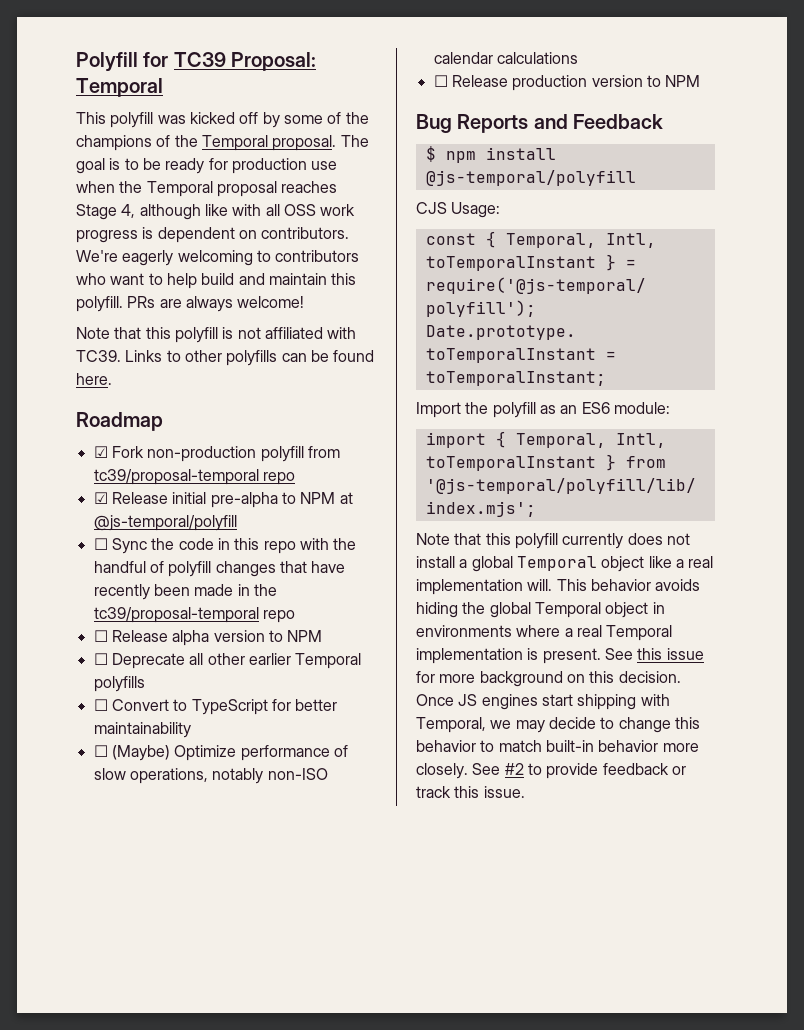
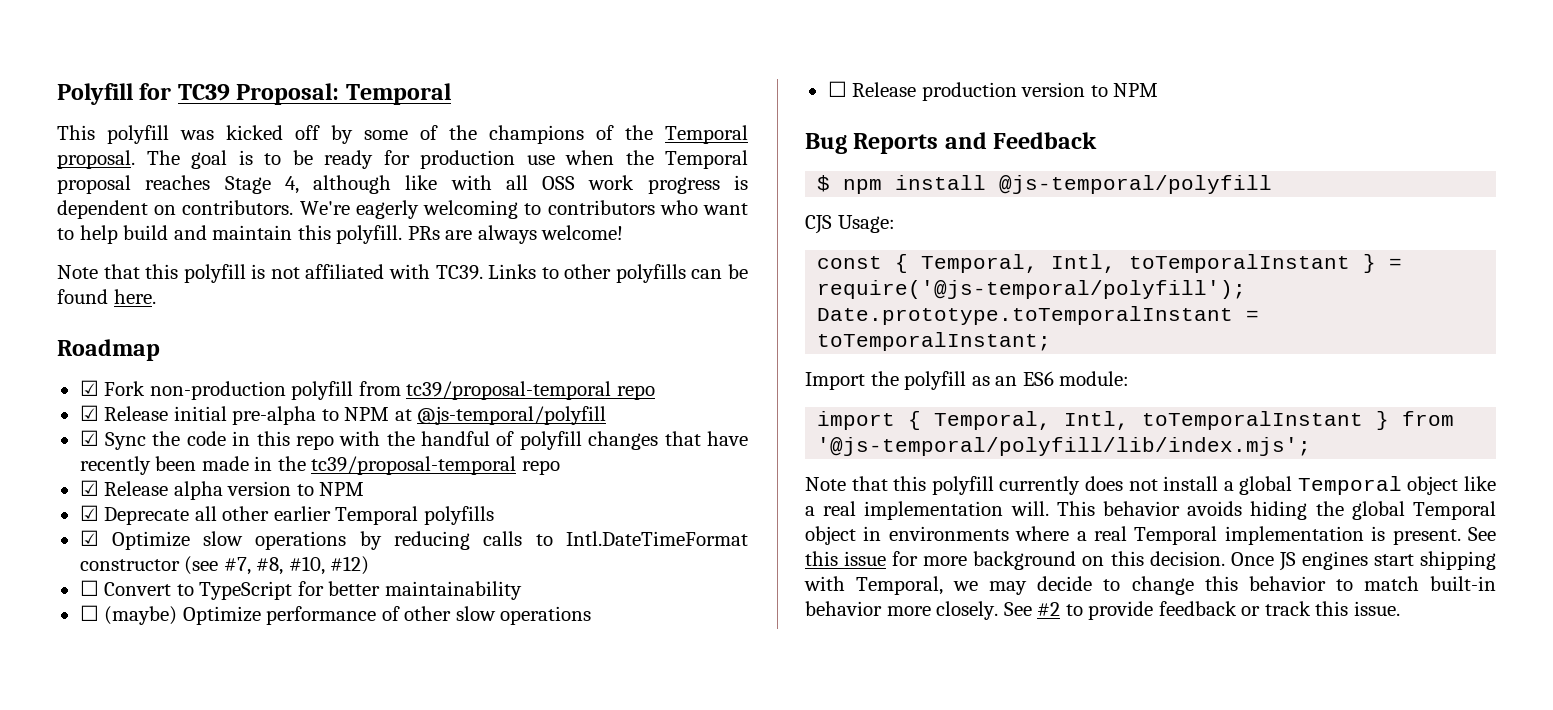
- ☐ Sync the code in this repo with the handful of polyfill changes that have recently been made in the tc39/proposal-temporal repo
+ ☑ Sync the code in this repo with the handful of polyfill changes that have recently been made in the tc39/proposal-temporal repo
- ☐ Release alpha version to NPM
+ ☑ Release alpha version to NPM
- ☐ Deprecate all other earlier Temporal polyfills
+ ☑ Deprecate all other earlier Temporal polyfills
+ ☑ Optimize slow operations by reducing calls to Intl.DateTimeFormat constructor (see #7, #8, #10, #12)
- ☐ (Maybe) Optimize performance of slow operations, notably non-ISO calendar calculations
+ ☐ (maybe) Optimize performance of other slow operations

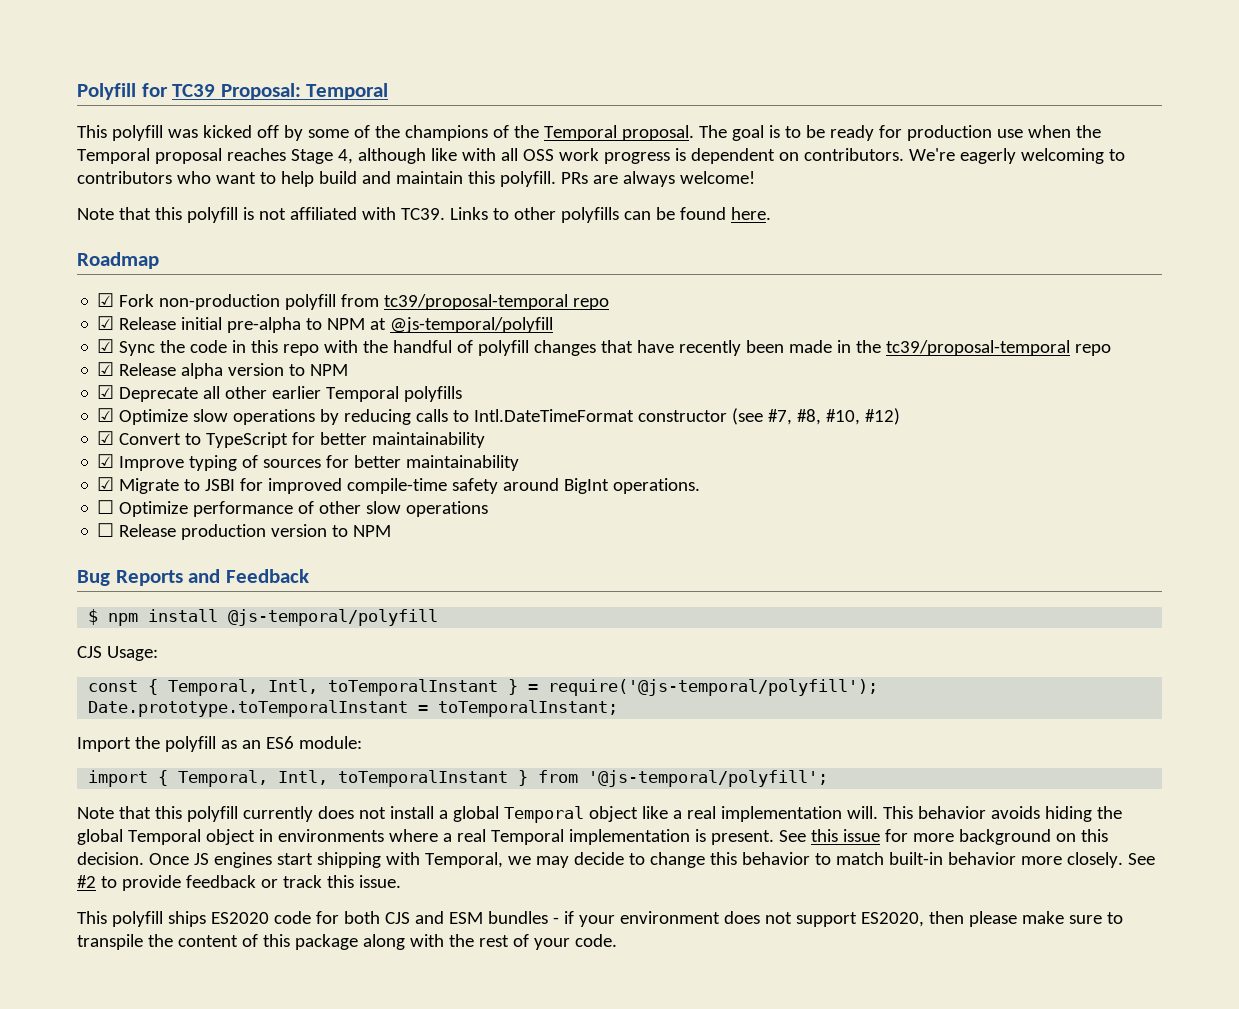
- ☐ Convert to TypeScript for better maintainability
+ ☑ Convert to TypeScript for better maintainability
- ☐ (maybe) Optimize performance of other slow operations
+ ☑ Improve typing of sources for better maintainability
+ ☑ Migrate to JSBI for improved compile-time safety around BigInt operations.
+ ☐ Optimize performance of other slow operations
- import { Temporal, Intl, toTemporalInstant } from '@js-temporal/polyfill/lib/index.mjs';
+ import { Temporal, Intl, toTemporalInstant } from '@js-temporal/polyfill';
+ This polyfill ships ES2020 code for both CJS and ESM bundles - if your environment does not support ES2020, then please make sure to transpile the content of this package along with the rest of your code.

